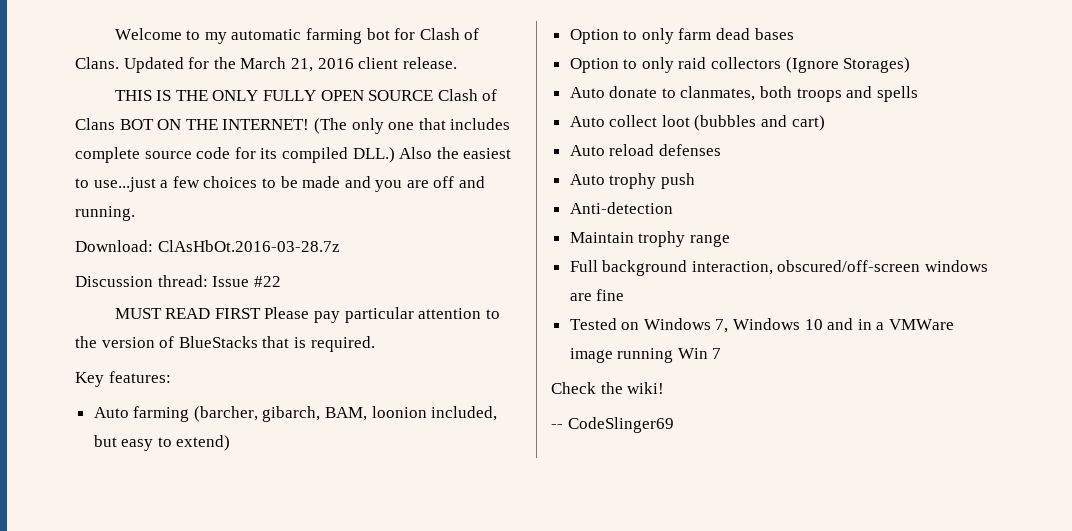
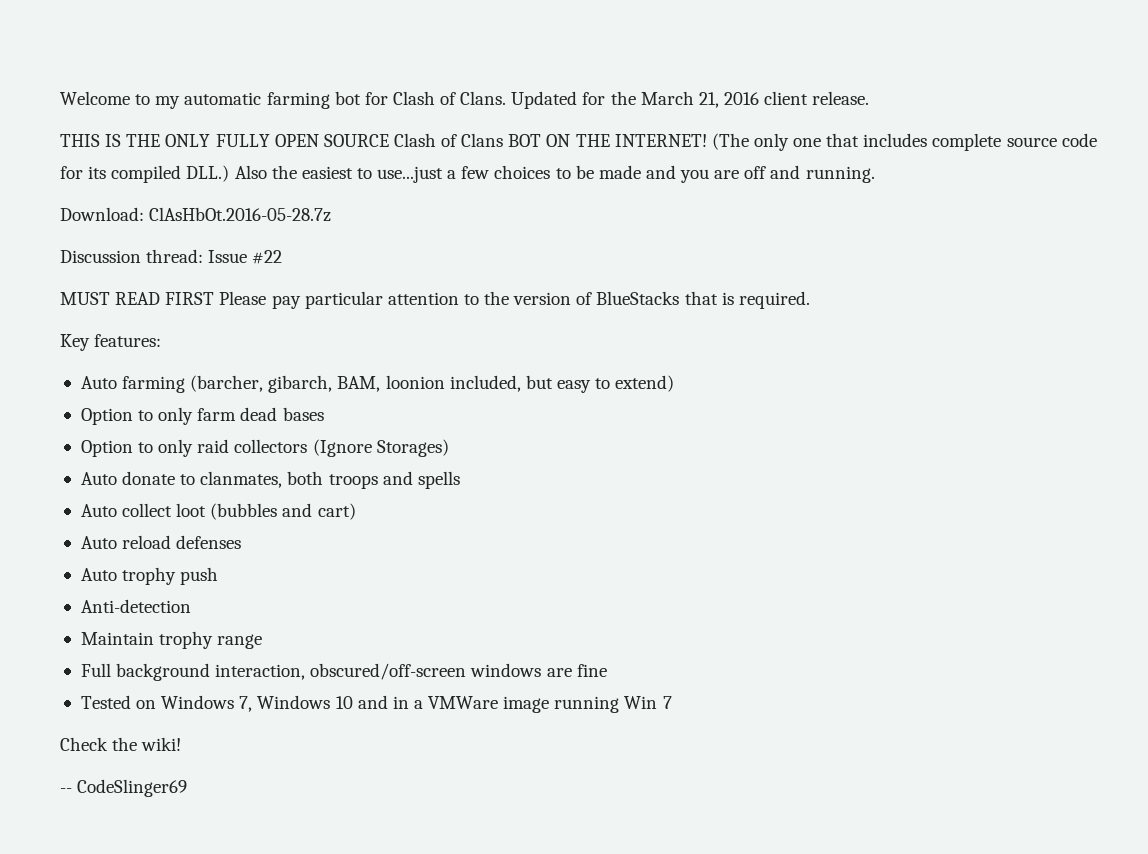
- Download: ClAsHbOt.2016-03-28.7z
+ Download: ClAsHbOt.2016-05-28.7z

